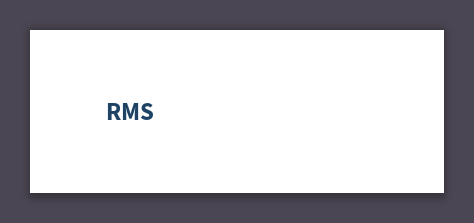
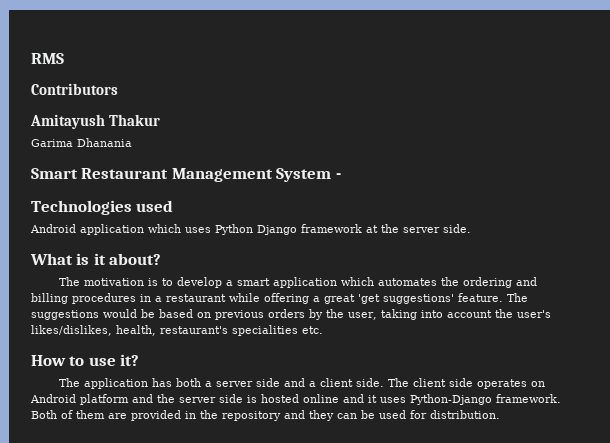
+ Contributors
+ Amitayush Thakur
+ Garima Dhanania
+ Smart Restaurant Management System -
+ Technologies used
+ Android application which uses Python Django framework at the server side.
+ What is it about?
+ The motivation is to develop a smart application which automates the ordering and billing procedures in a restaurant while offering a great 'get suggestions' feature. The suggestions would be based on previous orders by the user, taking into account the user's likes/dislikes, health, restaurant's specialities etc.
+ How to use it?
+ The application has both a server side and a client side. The client side operates on Android platform and the server side is hosted online and it uses Python-Django framework. Both of them are provided in the repository and they can be used for distribution.

